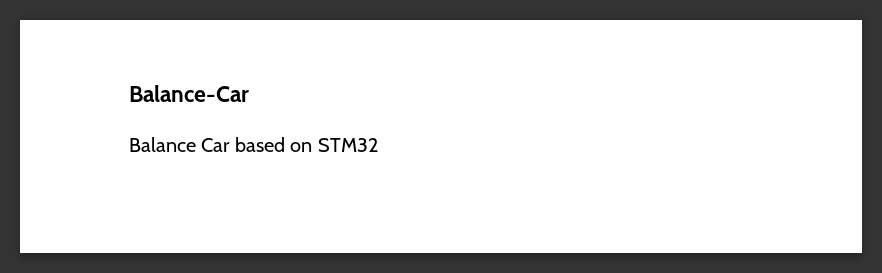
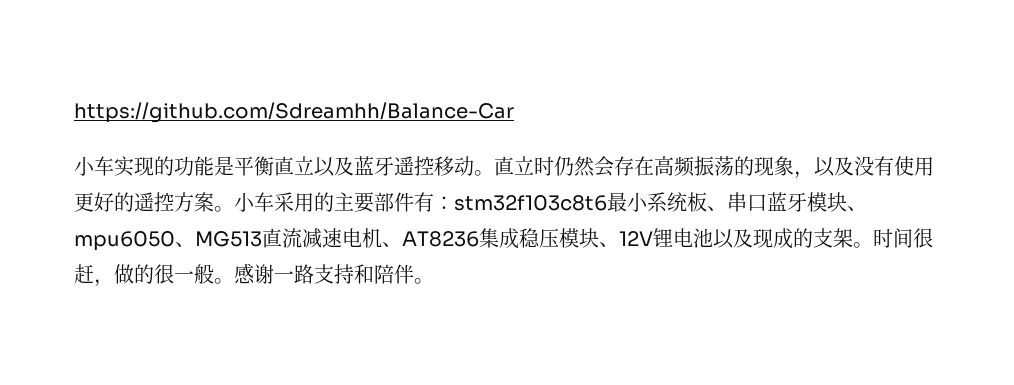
- Balance-Car
- Balance Car based on STM32
+ https://github.com/Sdreamhh/Balance-Car
+ 小车实现的功能是平衡直立以及蓝牙遥控移动。直立时仍然会存在高频振荡的现象，以及没有使用更好的遥控方案。小车采用的主要部件有：stm32f103c8t6最小系统板、串口蓝牙模块、mpu6050、MG513直流减速电机、AT8236集成稳压模块、12V锂电池以及现成的支架。时间很赶，做的很一般。感谢一路支持和陪伴。

